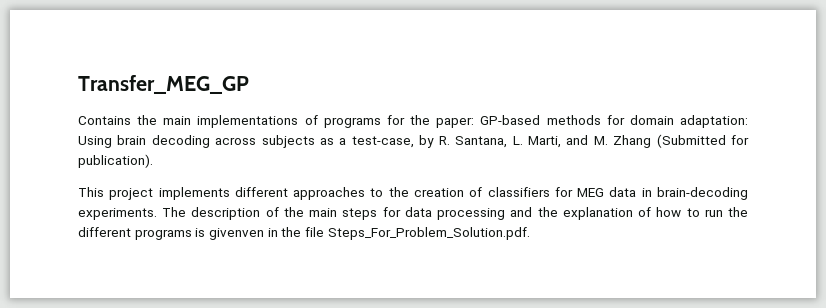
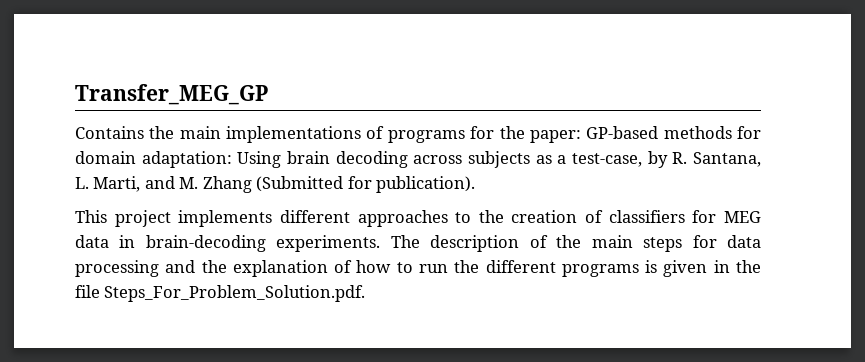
- The description of the main steps for data processing and the explanation of how to run the different programs is givenven in the file Steps_For_Problem_Solution.pdf.
+ The description of the main steps for data processing and the explanation of how to run the different programs is given in the file Steps_For_Problem_Solution.pdf.

